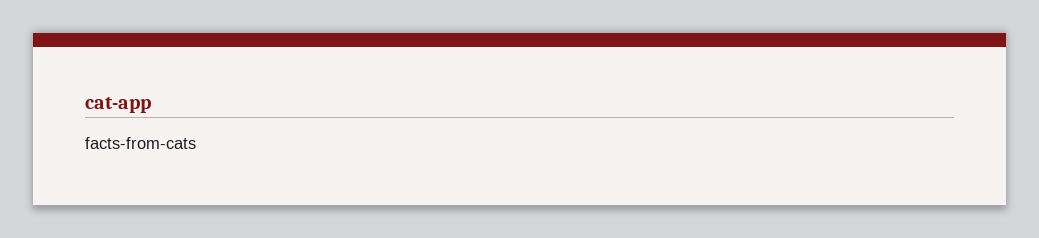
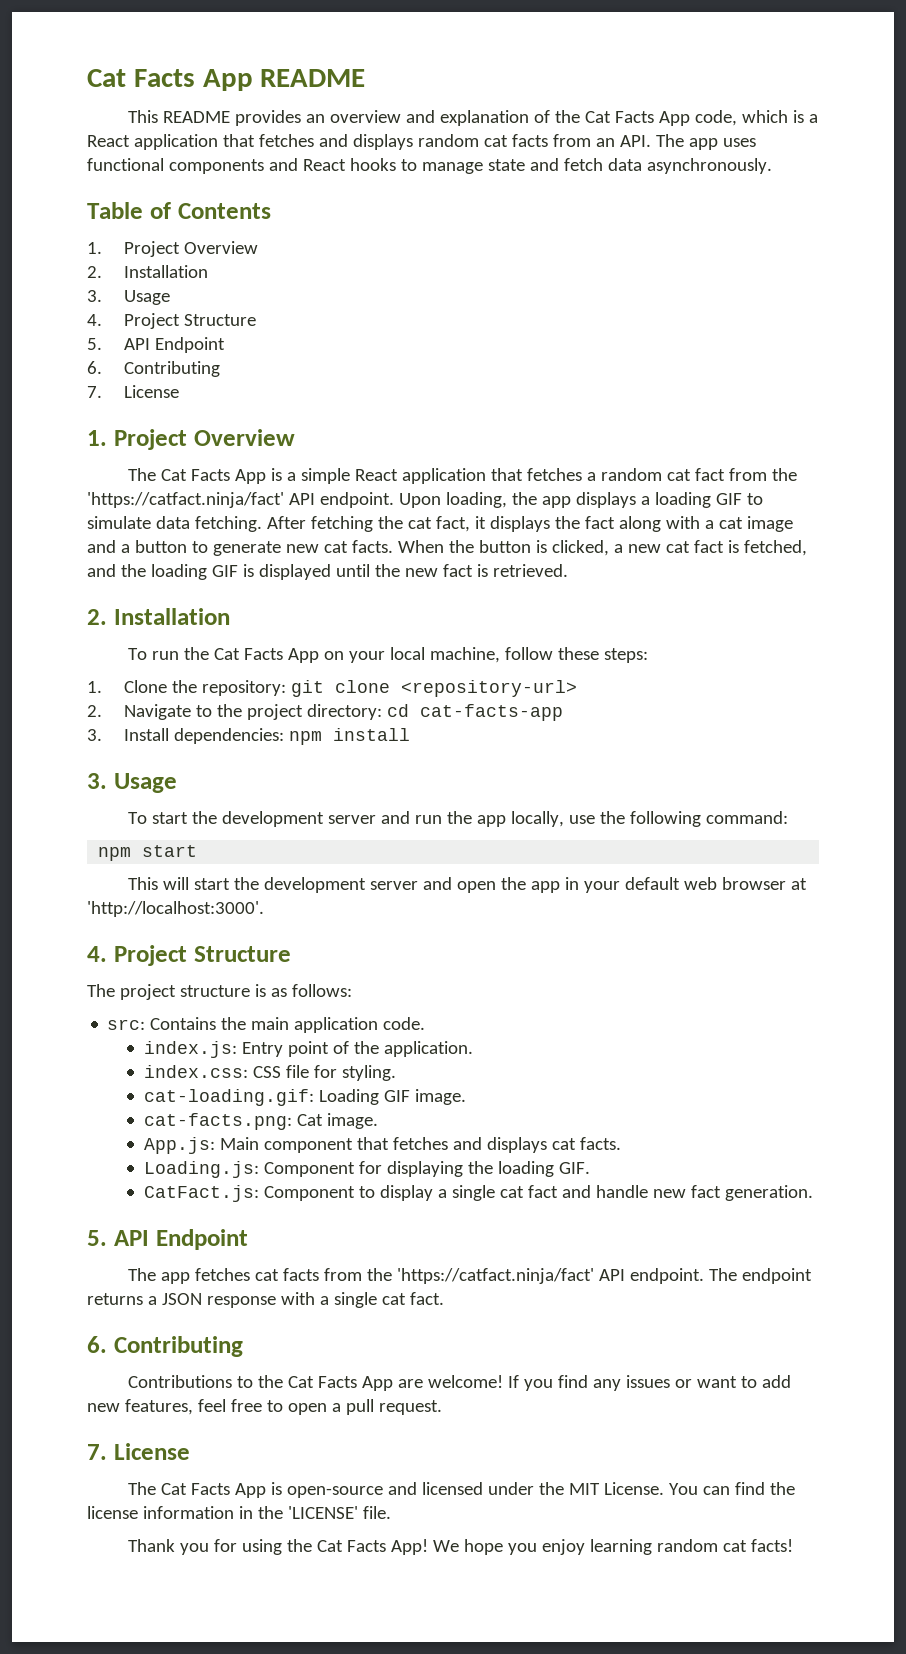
- cat-app
- facts-from-cats
+ Cat Facts App README
+ This README provides an overview and explanation of the Cat Facts App code, which is a React application that fetches and displays random cat facts from an API. The app uses functional components and React hooks to manage state and fetch data asynchronously.
+ Table of Contents
+ 1. Project Overview
+ 2. Installation
+ 3. Usage
+ 4. Project Structure
+ 5. API Endpoint
+ 6. Contributing
+ 7. License
+ 1. Project Overview
+ The Cat Facts App is a simple React application that fetches a random cat fact from the 'https://catfact.ninja/fact' API endpoint. Upon loading, the app displays a loading GIF to simulate data fetching. After fetching the cat fact, it displays the fact along with a cat image and a button to generate new cat facts. When the button is clicked, a new cat fact is fetched, and the loading GIF is displayed until the new fact is retrieved.
+ 2. Installation
+ To run the Cat Facts App on your local machine, follow these steps:
+ 1. Clone the repository: git clone <repository-url>
+ 2. Navigate to the project directory: cd cat-facts-app
+ 3. Install dependencies: npm install
+ 3. Usage
+ To start the development server and run the app locally, use the following command:
+ npm start
+ This will start the development server and open the app in your default web browser at 'http://localhost:3000'.
+ 4. Project Structure
+ The project structure is as follows:
+ src: Contains the main application code.
+ index.js: Entry point of the application.
+ index.css: CSS file for styling.
+ cat-loading.gif: Loading GIF image.
+ cat-facts.png: Cat image.
+ App.js: Main component that fetches and displays cat facts.
+ Loading.js: Component for displaying the loading GIF.
+ CatFact.js: Component to display a single cat fact and handle new fact generation.
+ 5. API Endpoint
+ The app fetches cat facts from the 'https://catfact.ninja/fact' API endpoint. The endpoint returns a JSON response with a single cat fact.
+ 6. Contributing
+ Contributions to the Cat Facts App are welcome! If you find any issues or want to add new features, feel free to open a pull request.
+ 7. License
+ The Cat Facts App is open-source and licensed under the MIT License. You can find the license information in the 'LICENSE' file.
+ Thank you for using the Cat Facts App! We hope you enjoy learning random cat facts!

